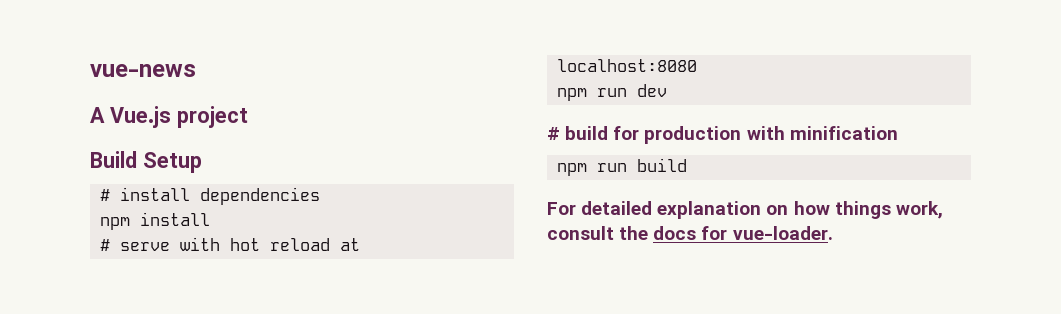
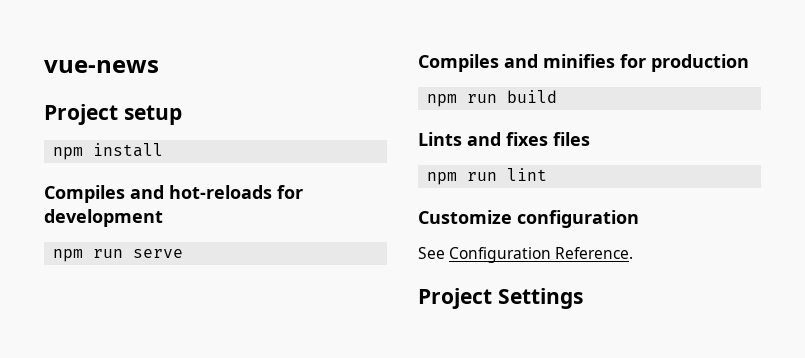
- A Vue.js project
- Build Setup
- # install dependencies
+ Project setup
  npm install
- # serve with hot reload at localhost:8080
- npm run dev
- # build for production with minification
+ Compiles and hot-reloads for development
+ npm run serve
+ Compiles and minifies for production
- For detailed explanation on how things work, consult the docs for vue-loader.
+ Lints and fixes files
+ npm run lint
+ Customize configuration
+ See Configuration Reference.
+ Project Settings

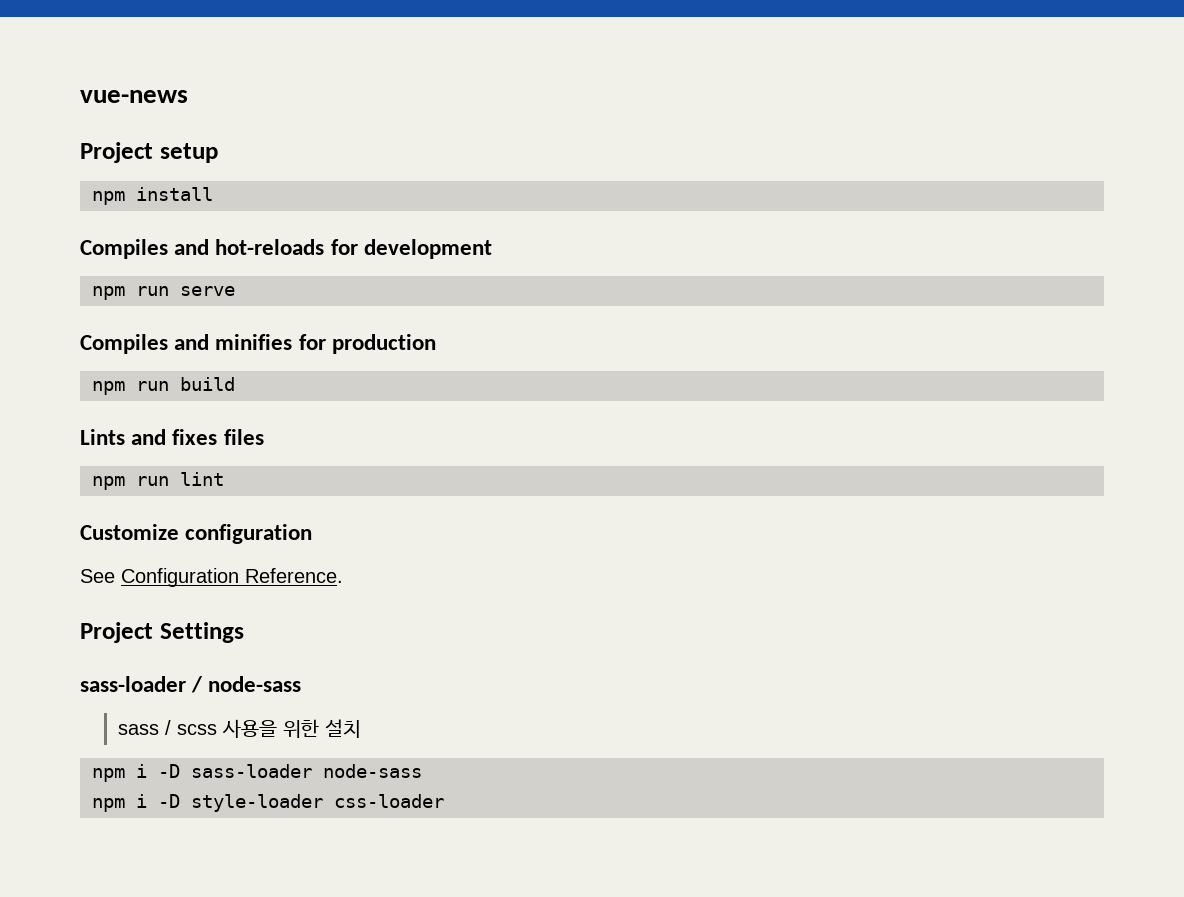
+ sass-loader / node-sass
+ sass / scss 사용을 위한 설치
+ npm i -D sass-loader node-sass
+ npm i -D style-loader css-loader

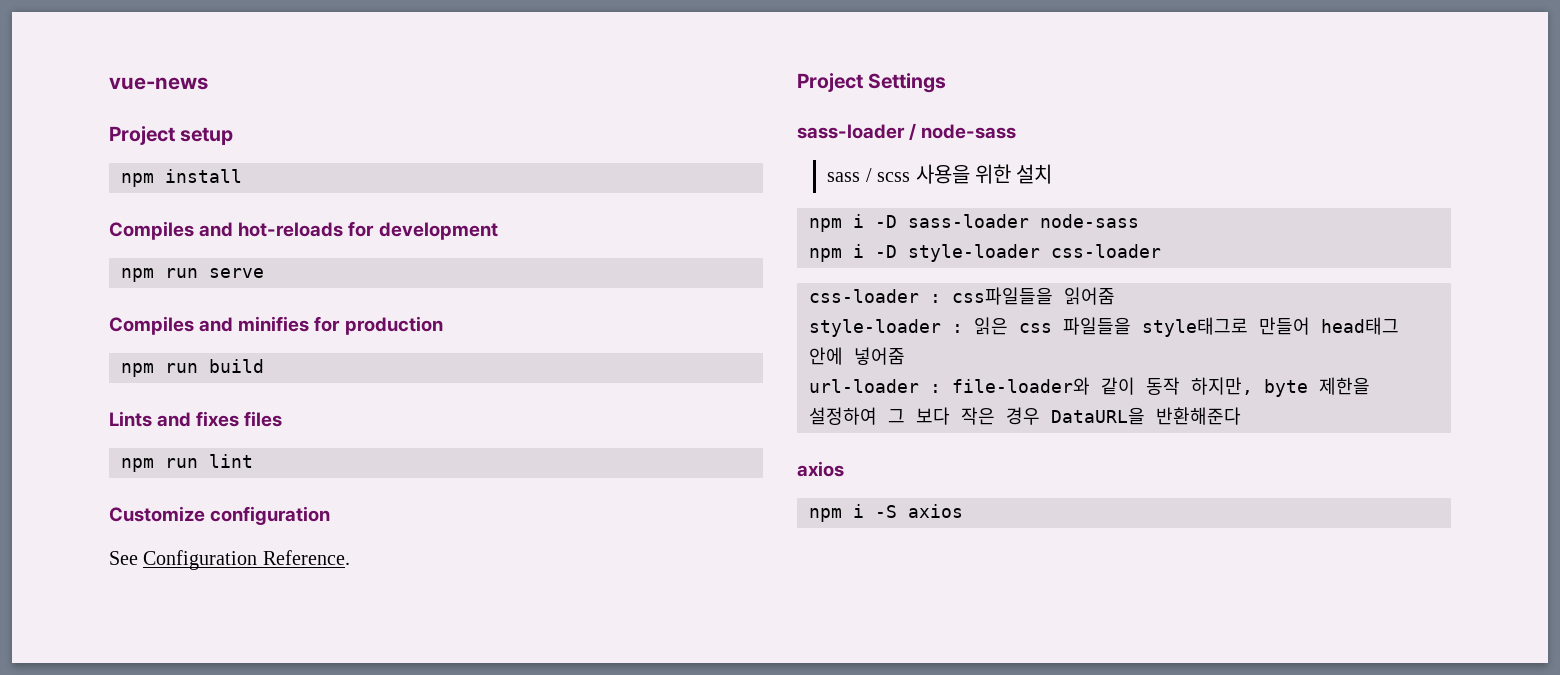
+ css-loader : css파일들을 읽어줌
+ style-loader : 읽은 css 파일들을 style태그로 만들어 head태그 안에 넣어줌
+ url-loader : file-loader와 같이 동작 하지만, byte 제한을 설정하여 그 보다 작은 경우 DataURL을 반환해준다
+ axios
+ npm i -S axios

